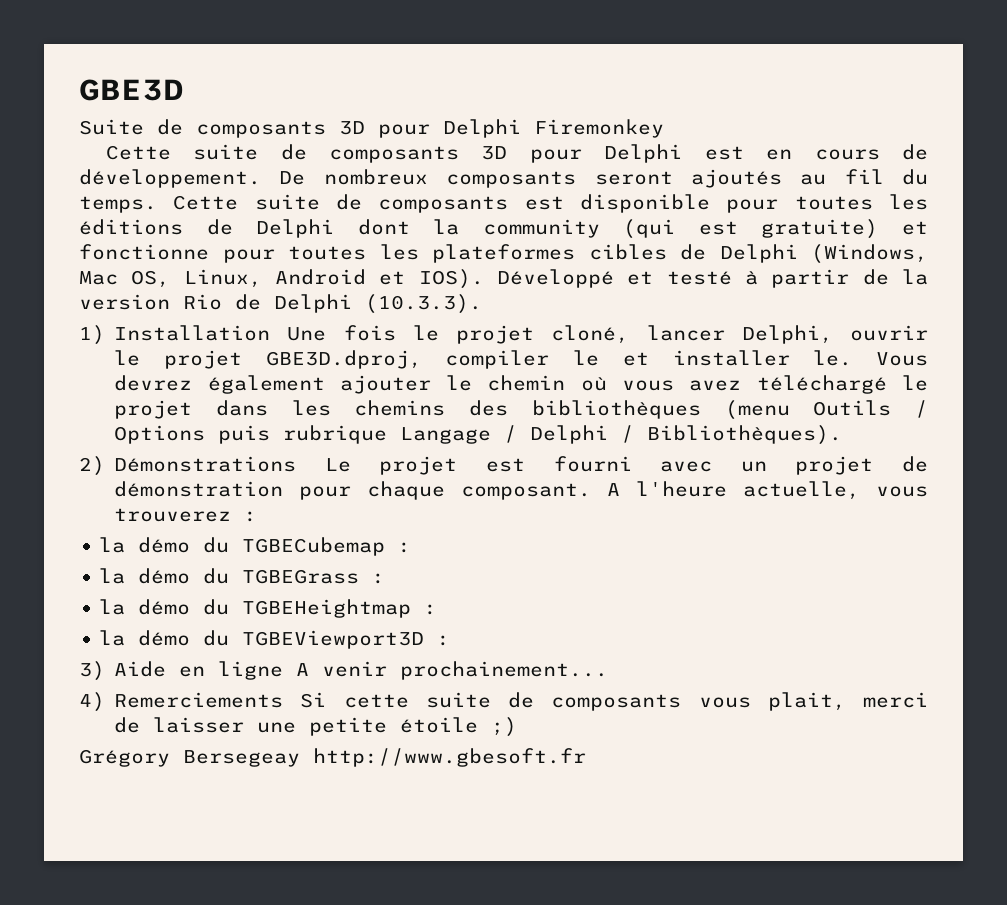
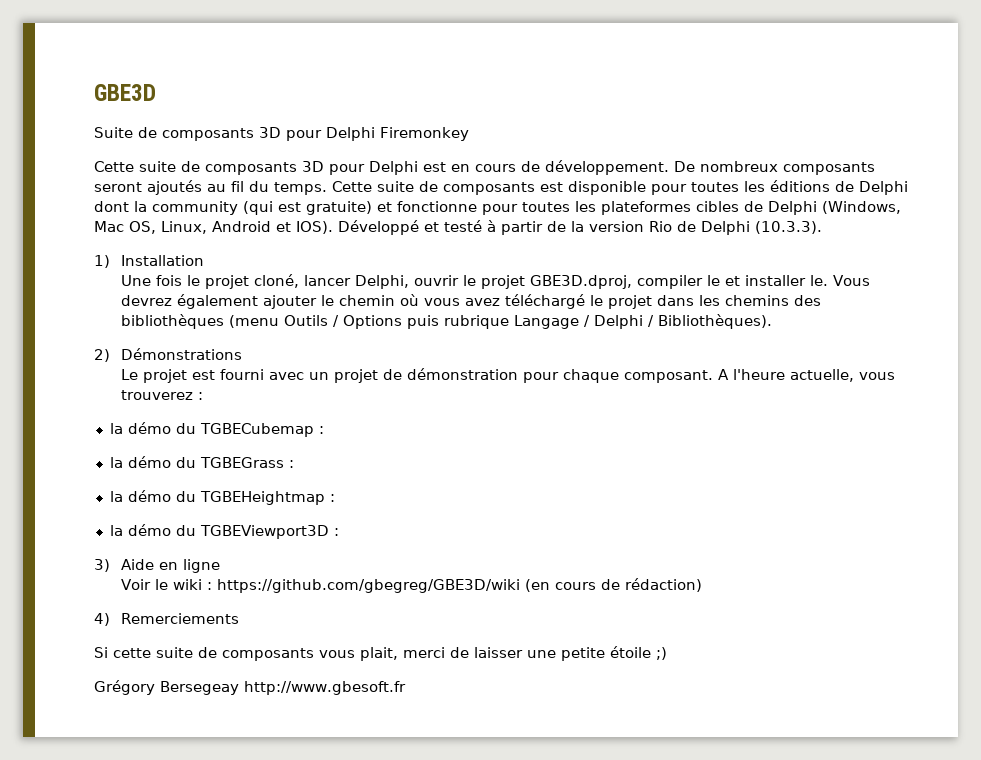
- 1) Installation Une fois le projet cloné, lancer Delphi, ouvrir le projet GBE3D.dproj, compiler le et installer le.
+ 1) Installation
+ Une fois le projet cloné, lancer Delphi, ouvrir le projet GBE3D.dproj, compiler le et installer le.
- 2) Démonstrations Le projet est fourni avec un projet de démonstration pour chaque composant.
+ 2) Démonstrations
+ Le projet est fourni avec un projet de démonstration pour chaque composant.
- 3) Aide en ligne A venir prochainement...
+ 3) Aide en ligne
+ Voir le wiki : https://github.com/gbegreg/GBE3D/wiki (en cours de rédaction)
- 4) Remerciements Si cette suite de composants vous plait, merci de laisser une petite étoile ;)
+ 4) Remerciements
+ Si cette suite de composants vous plait, merci de laisser une petite étoile ;)

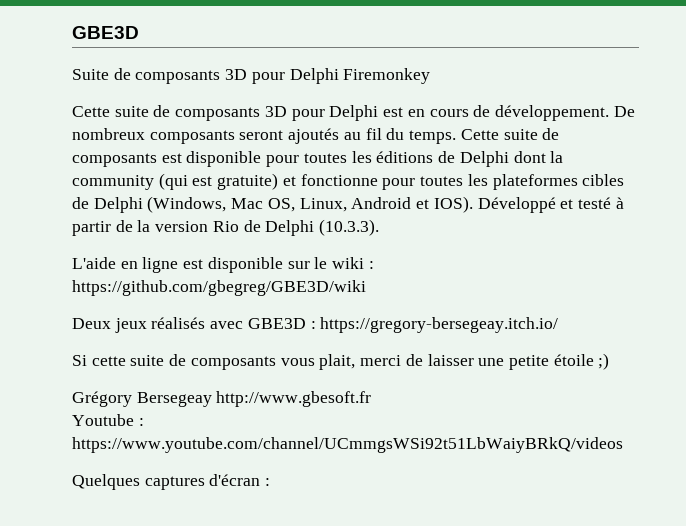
- 1) Installation
- Une fois le projet cloné, lancer Delphi, ouvrir le projet GBE3D.dproj, compiler le et installer le. Vous devrez également ajouter le chemin où vous avez téléchargé le projet dans les chemins des bibliothèques (menu Outils / Options puis rubrique Langage / Delphi / Bibliothèques).
- 2) Démonstrations
- Le projet est fourni avec un projet de démonstration pour chaque composant. A l'heure actuelle, vous trouverez :
- la démo du TGBECubemap :
- la démo du TGBEGrass :
- la démo du TGBEHeightmap :
- la démo du TGBEViewport3D :
- 3) Aide en ligne
- Voir le wiki : https://github.com/gbegreg/GBE3D/wiki (en cours de rédaction)
- 4) Remerciements
+ L'aide en ligne est disponible sur le wiki : https://github.com/gbegreg/GBE3D/wiki
+ Deux jeux réalisés avec GBE3D : https://gregory-bersegeay.itch.io/
+ Youtube : https://www.youtube.com/channel/UCmmgsWSi92t51LbWaiyBRkQ/videos
+ Quelques captures d'écran :

